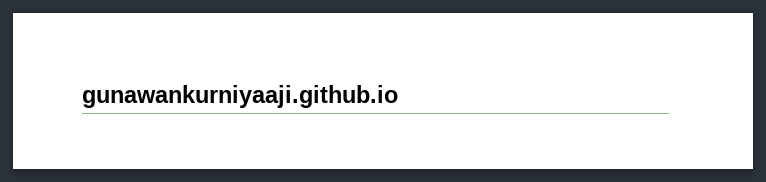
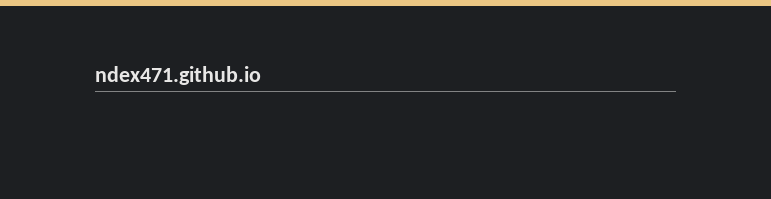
- gunawankurniyaaji.github.io
+ ndex471.github.io

